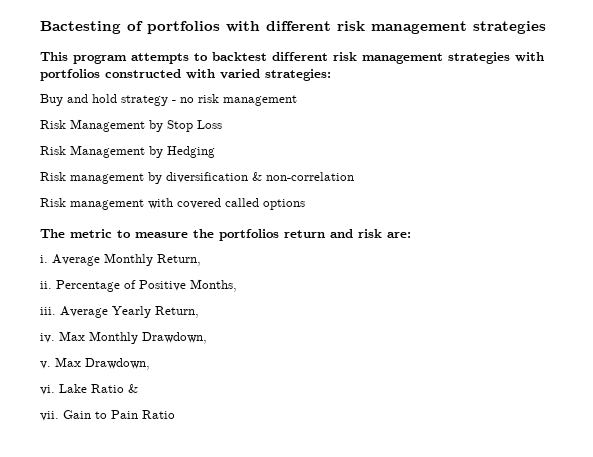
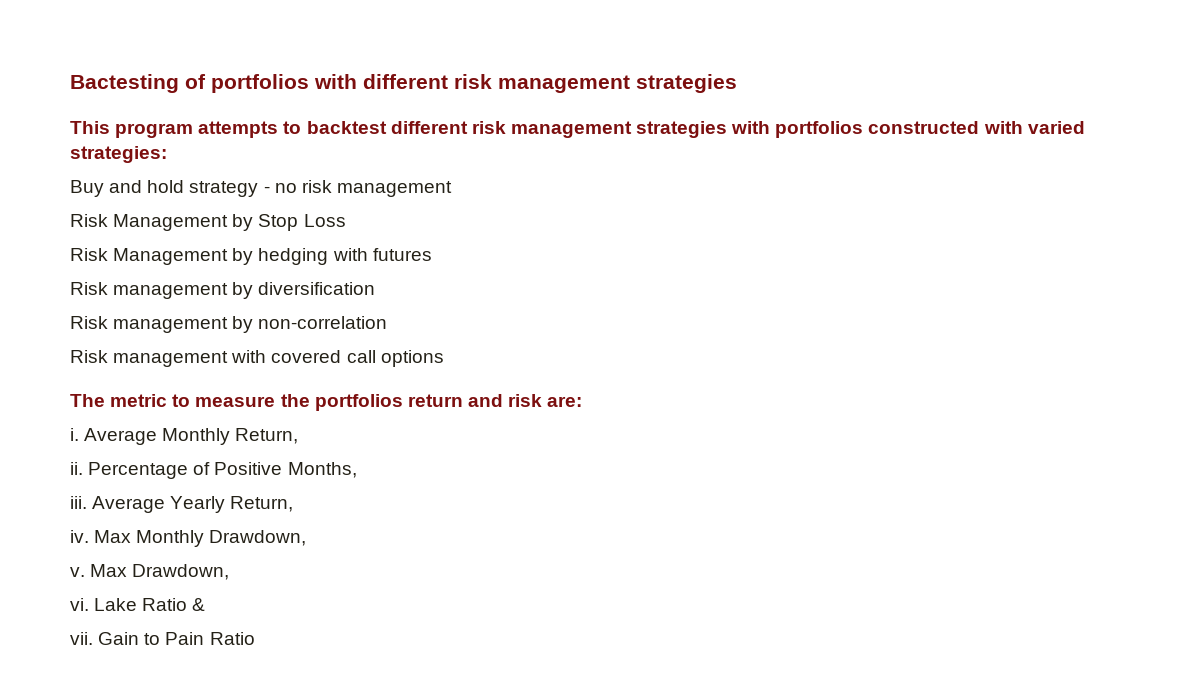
- Risk Management by Hedging
+ Risk Management by hedging with futures
- Risk management by diversification & non-correlation
+ Risk management by diversification
+ Risk management by non-correlation
- Risk management with covered called options
+ Risk management with covered call options

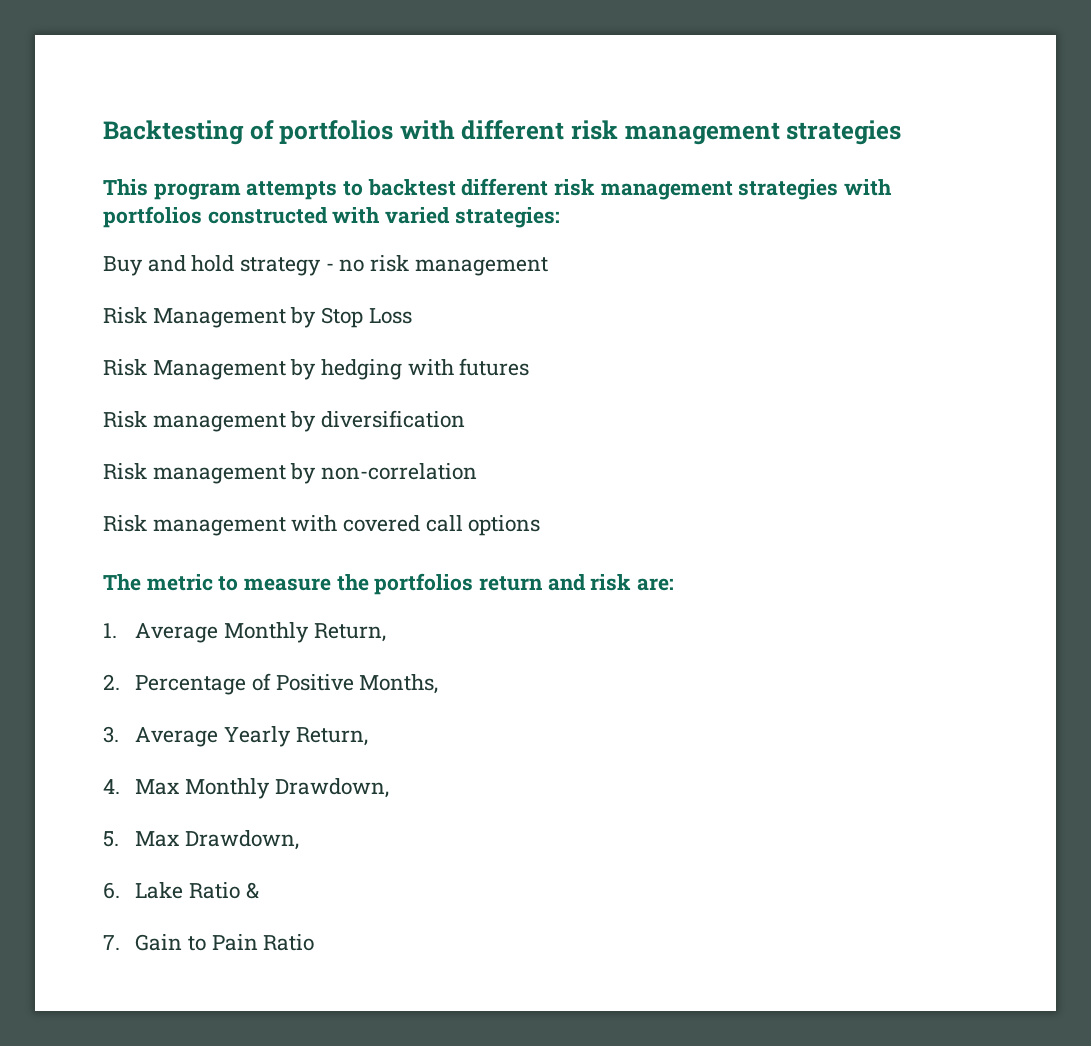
- Bactesting of portfolios with different risk management strategies
+ Backtesting of portfolios with different risk management strategies
- i. Average Monthly Return,
+ 1. Average Monthly Return,
- ii. Percentage of Positive Months,
+ 2. Percentage of Positive Months,
- iii. Average Yearly Return,
+ 3. Average Yearly Return,
- iv. Max Monthly Drawdown,
+ 4. Max Monthly Drawdown,
- v. Max Drawdown,
+ 5. Max Drawdown,
- vi. Lake Ratio &
+ 6. Lake Ratio &
- vii. Gain to Pain Ratio
+ 7. Gain to Pain Ratio

